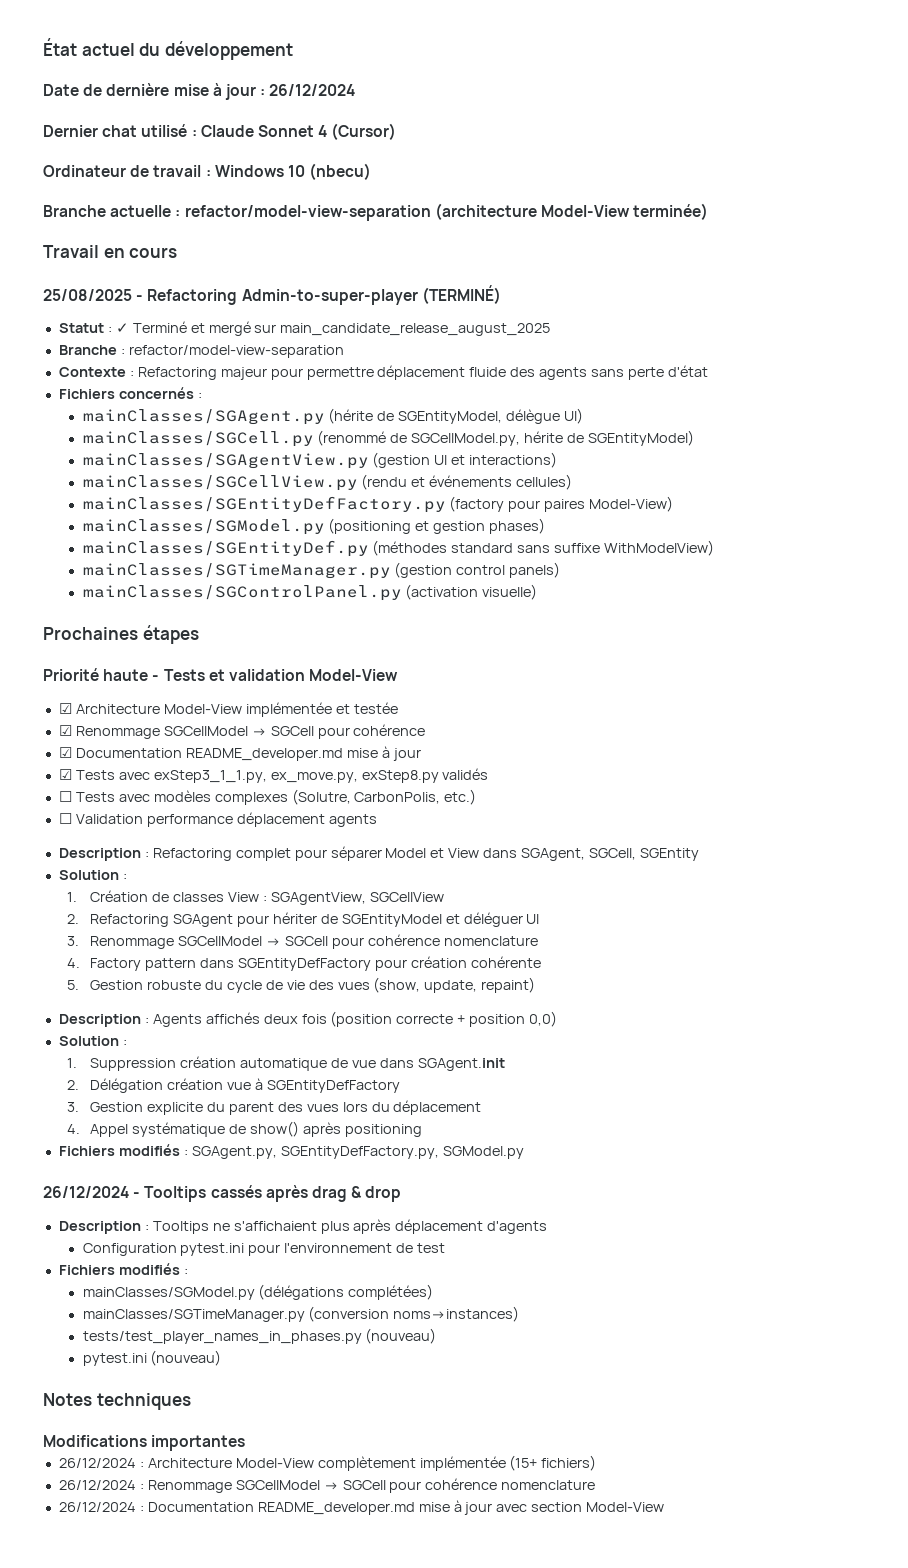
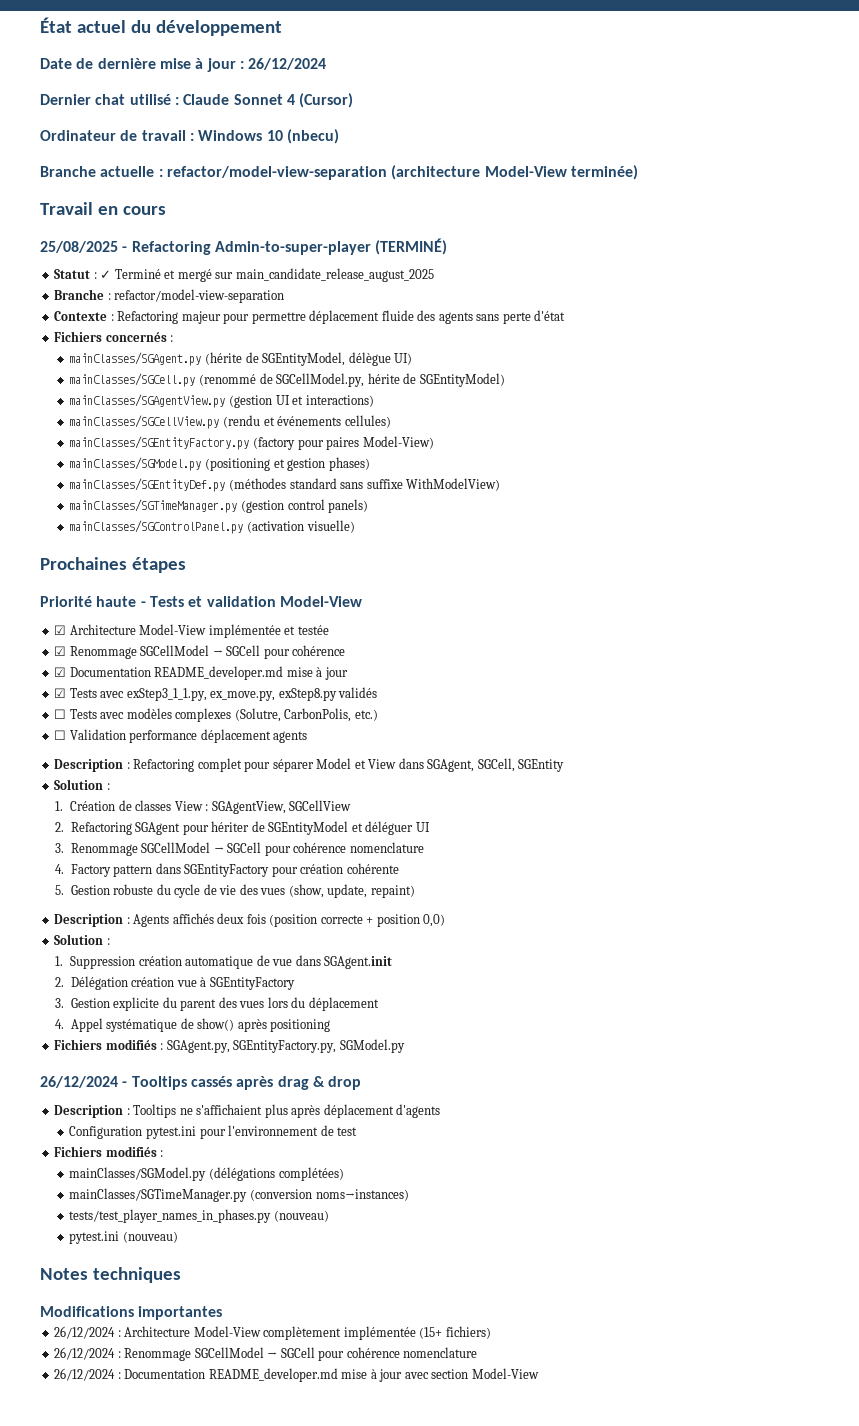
- mainClasses/SGEntityDefFactory.py (factory pour paires Model-View)
+ mainClasses/SGEntityFactory.py (factory pour paires Model-View)
- 4. Factory pattern dans SGEntityDefFactory pour création cohérente
+ 4. Factory pattern dans SGEntityFactory pour création cohérente
- 2. Délégation création vue à SGEntityDefFactory
+ 2. Délégation création vue à SGEntityFactory
- Fichiers modifiés : SGAgent.py, SGEntityDefFactory.py, SGModel.py
+ Fichiers modifiés : SGAgent.py, SGEntityFactory.py, SGModel.py

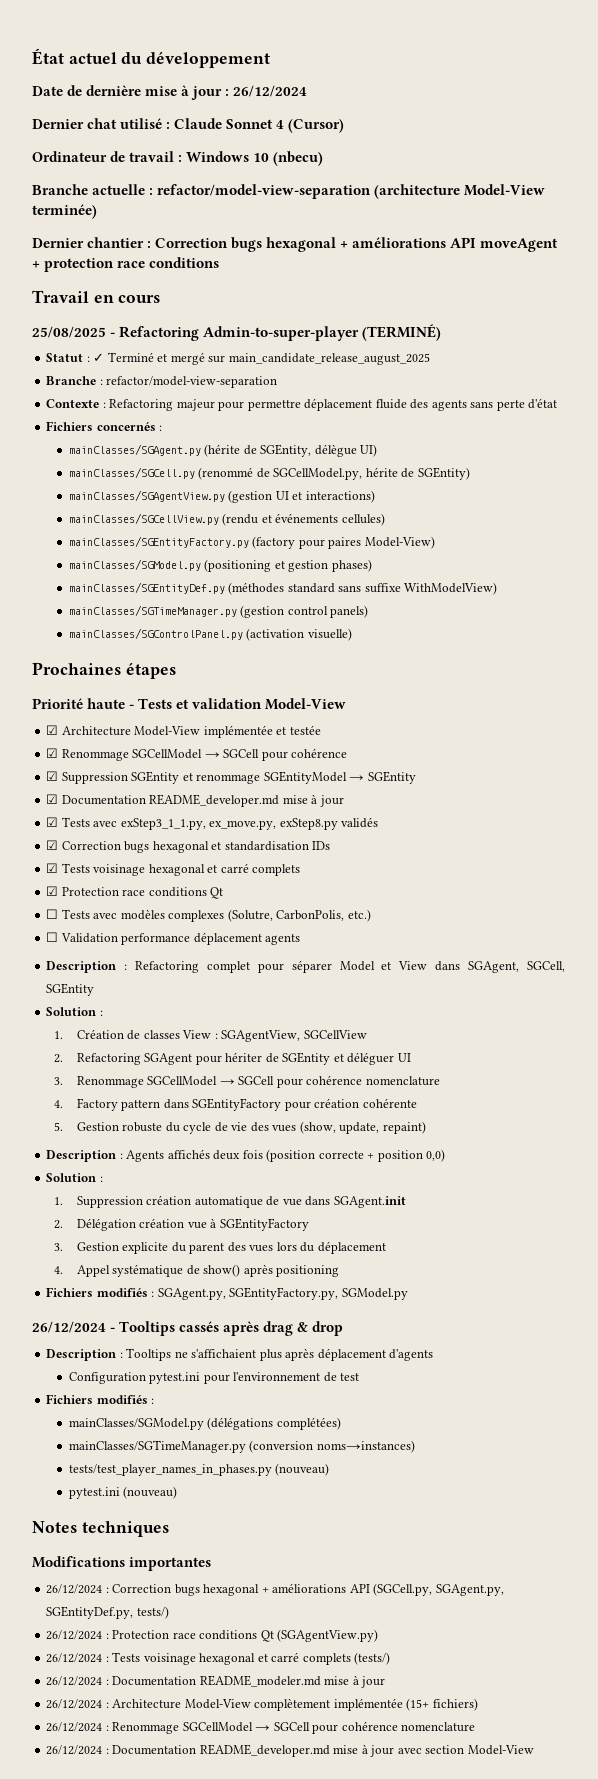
+ Dernier chantier : Correction bugs hexagonal + améliorations API moveAgent + protection race conditions
- mainClasses/SGAgent.py (hérite de SGEntityModel, délègue UI)
+ mainClasses/SGAgent.py (hérite de SGEntity, délègue UI)
- mainClasses/SGCell.py (renommé de SGCellModel.py, hérite de SGEntityModel)
+ mainClasses/SGCell.py (renommé de SGCellModel.py, hérite de SGEntity)
+ ☑ Suppression SGEntity et renommage SGEntityModel → SGEntity
+ ☑ Correction bugs hexagonal et standardisation IDs
+ ☑ Tests voisinage hexagonal et carré complets
+ ☑ Protection race conditions Qt
- 2. Refactoring SGAgent pour hériter de SGEntityModel et déléguer UI
+ 2. Refactoring SGAgent pour hériter de SGEntity et déléguer UI
+ 26/12/2024 : Correction bugs hexagonal + améliorations API (SGCell.py, SGAgent.py, SGEntityDef.py, tests/)
+ 26/12/2024 : Protection race conditions Qt (SGAgentView.py)
+ 26/12/2024 : Tests voisinage hexagonal et carré complets (tests/)
+ 26/12/2024 : Documentation README_modeler.md mise à jour

